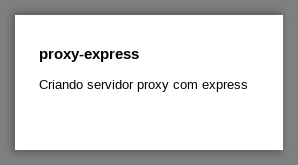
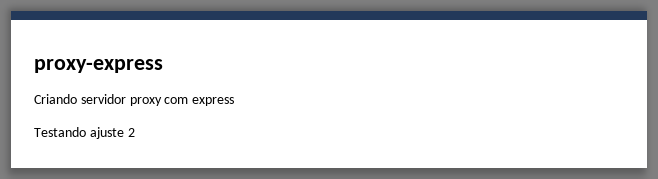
+ Testando ajuste 2

